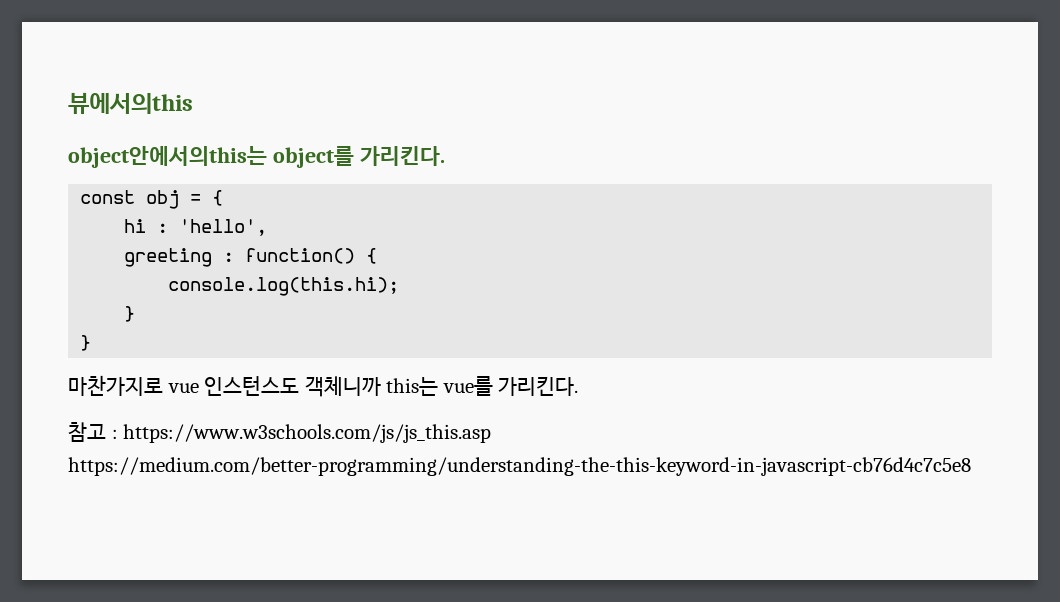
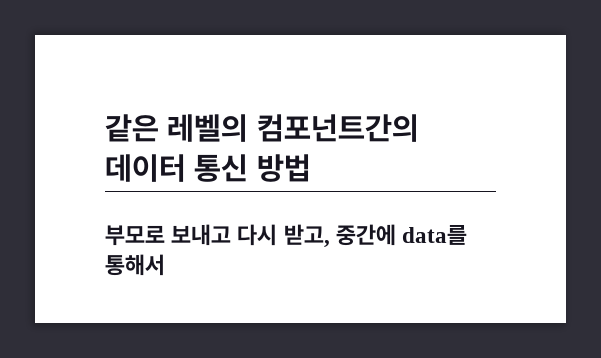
- 뷰에서의this
- object안에서의this는 object를 가리킨다.
- const obj = {
- hi : 'hello',
- greeting : function() {
- console.log(this.hi);
- }
- }
- 마찬가지로 vue 인스턴스도 객체니까 this는 vue를 가리킨다.
- 참고 : https://www.w3schools.com/js/js_this.asp https://medium.com/better-programming/understanding-the-this-keyword-in-javascript-cb76d4c7c5e8
+ 같은 레벨의 컴포넌트간의 데이터 통신 방법
+ 부모로 보내고 다시 받고, 중간에 data를 통해서

